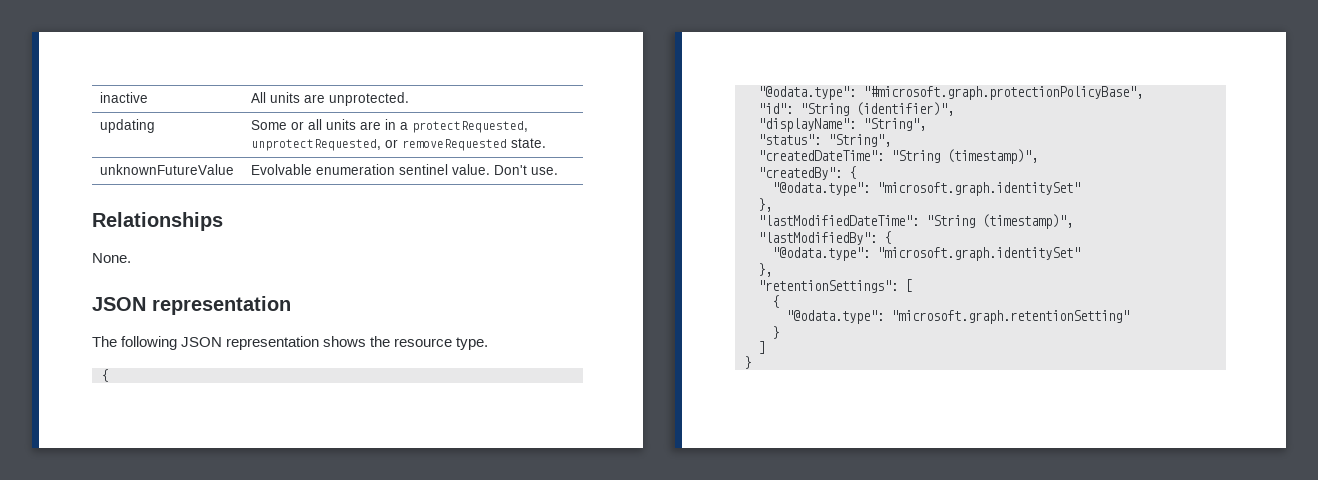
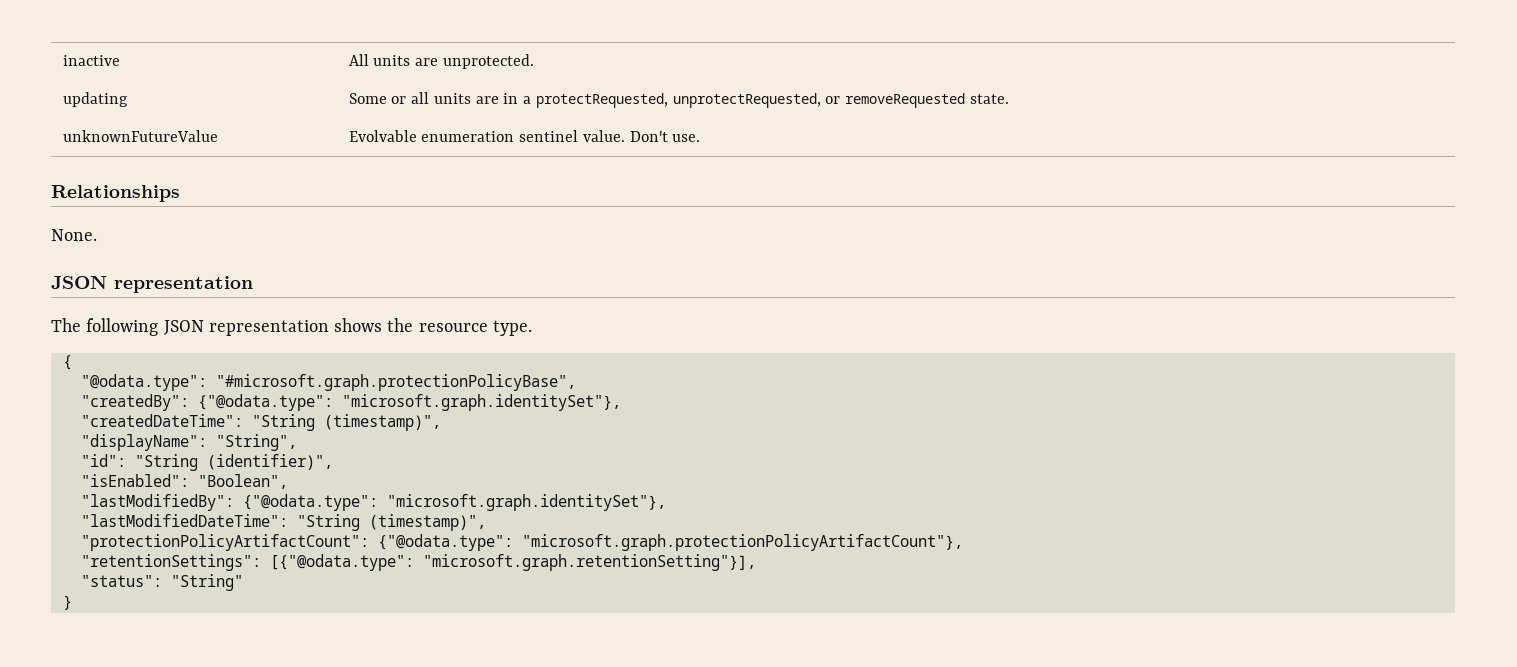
+ "createdBy": {"@odata.type": "microsoft.graph.identitySet"},
+ "createdDateTime": "String (timestamp)",
+ "displayName": "String",
  "id": "String (identifier)",
- "displayName": "String",
- "status": "String",
- "createdDateTime": "String (timestamp)",
- "createdBy": {
- "@odata.type": "microsoft.graph.identitySet"
- },
+ "isEnabled": "Boolean",
+ "lastModifiedBy": {"@odata.type": "microsoft.graph.identitySet"},
  "lastModifiedDateTime": "String (timestamp)",
- "lastModifiedBy": {
- "@odata.type": "microsoft.graph.identitySet"
- },
- "retentionSettings": [
- {
- "@odata.type": "microsoft.graph.retentionSetting"
- }
- ]
+ "protectionPolicyArtifactCount": {"@odata.type": "microsoft.graph.protectionPolicyArtifactCount"},
+ "retentionSettings": [{"@odata.type": "microsoft.graph.retentionSetting"}],
+ "status": "String"

